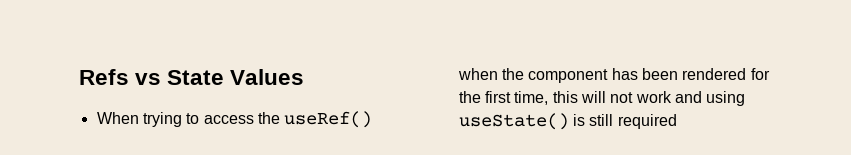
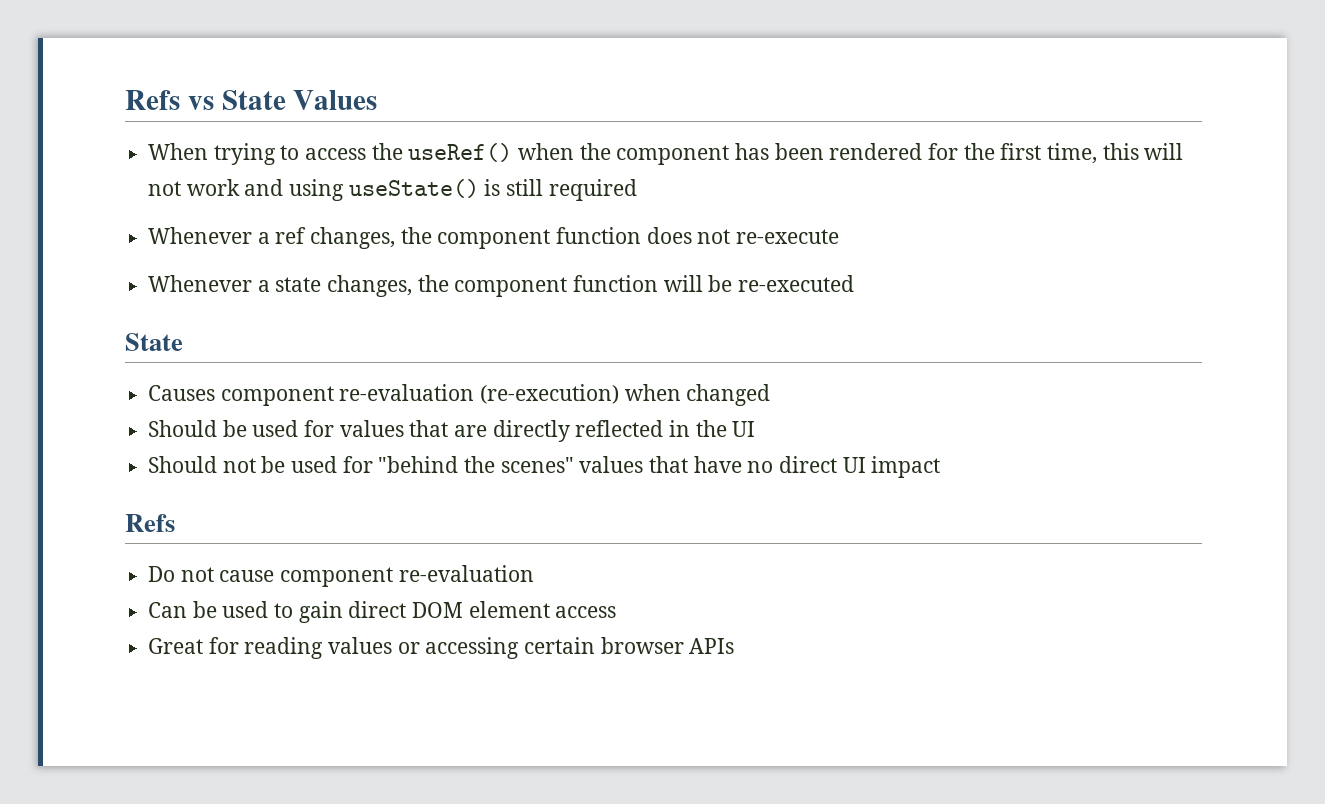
+ Whenever a ref changes, the component function does not re-execute
+ Whenever a state changes, the component function will be re-executed
+ State
+ Causes component re-evaluation (re-execution) when changed
+ Should be used for values that are directly reflected in the UI
+ Should not be used for "behind the scenes" values that have no direct UI impact
+ Refs
+ Do not cause component re-evaluation
+ Can be used to gain direct DOM element access
+ Great for reading values or accessing certain browser APIs

